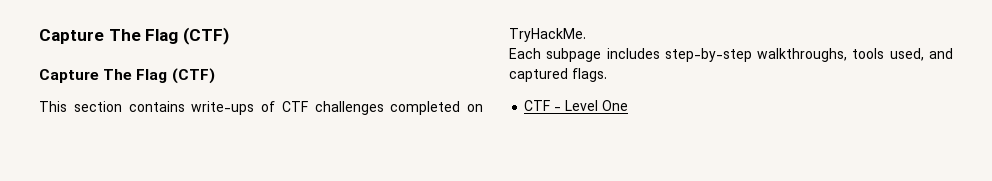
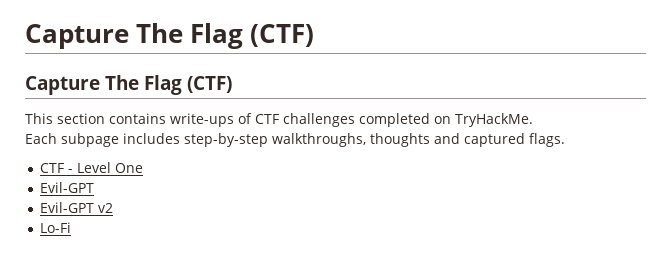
- Each subpage includes step-by-step walkthroughs, tools used, and captured flags.
+ Each subpage includes step-by-step walkthroughs, thoughts and captured flags.
  CTF - Level One
+ Evil-GPT
+ Evil-GPT v2
+ Lo-Fi

